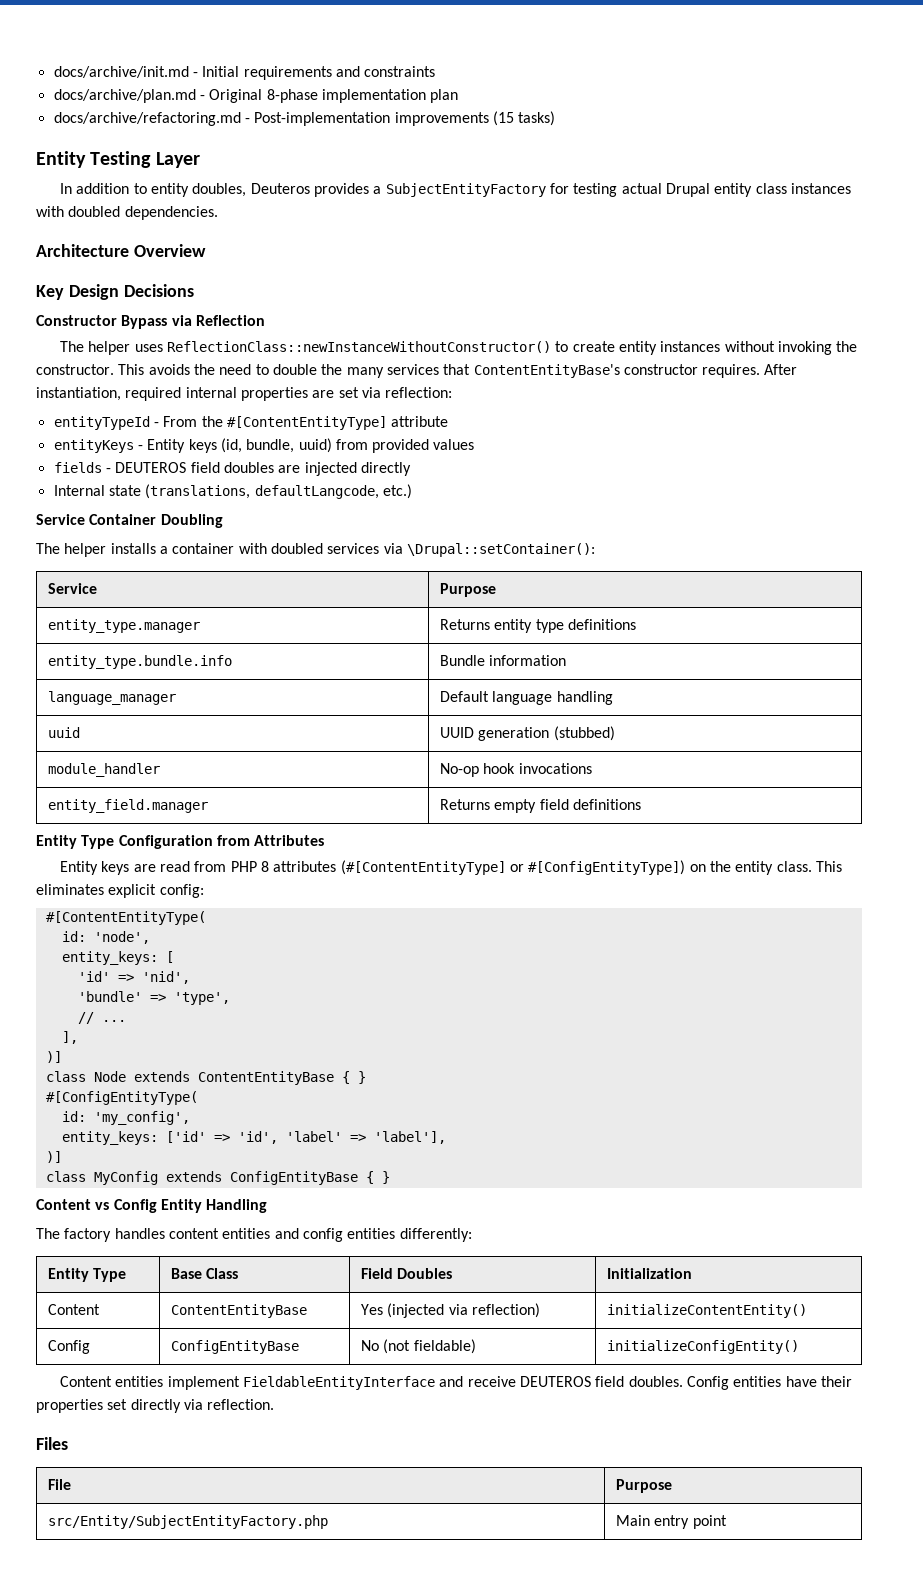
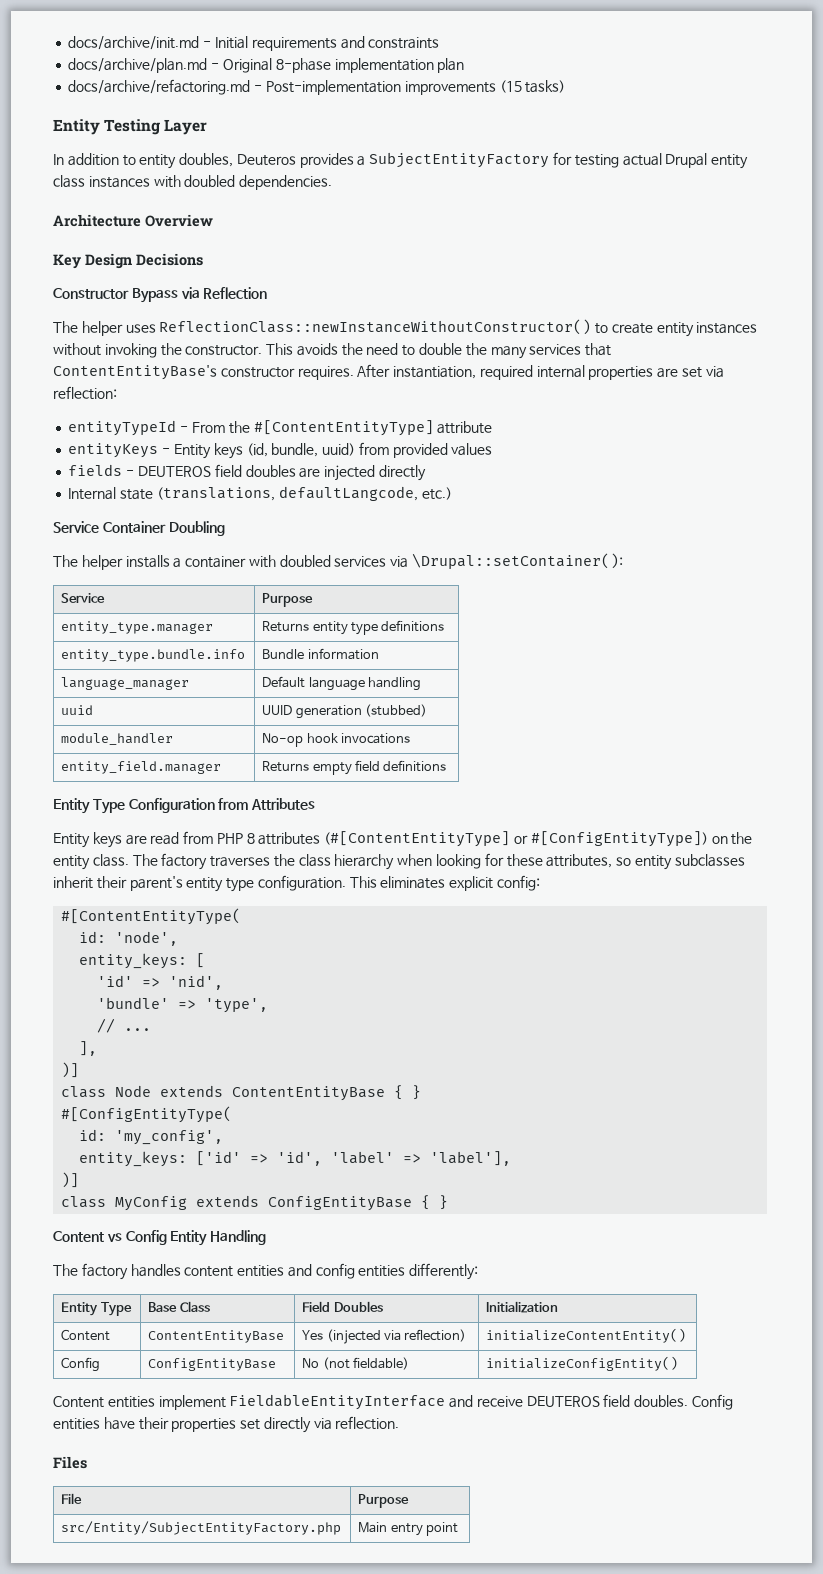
+ The factory traverses the class hierarchy when looking for these attributes, so entity subclasses inherit their parent's entity type configuration.

